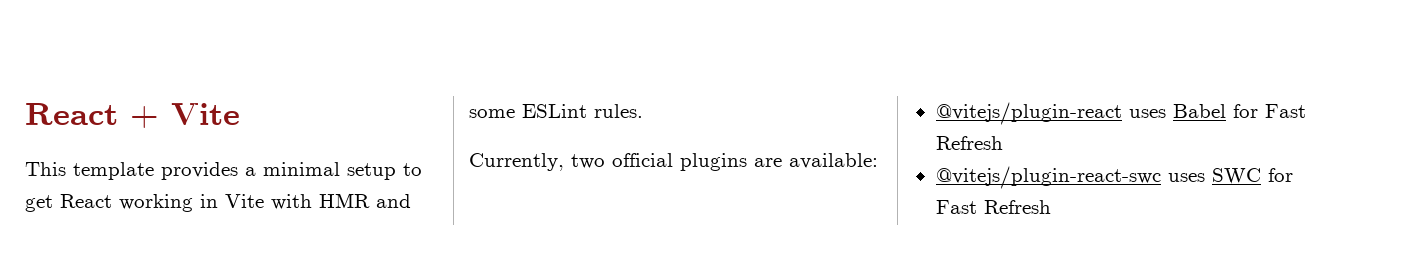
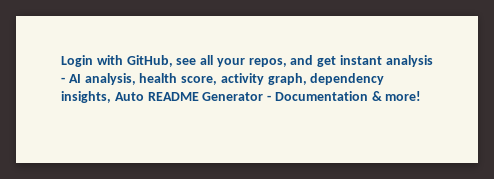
- React + Vite
- This template provides a minimal setup to get React working in Vite with HMR and some ESLint rules.
- Currently, two official plugins are available:
- @vitejs/plugin-react uses Babel for Fast Refresh
- @vitejs/plugin-react-swc uses SWC for Fast Refresh
+ Login with GitHub, see all your repos, and get instant analysis - AI analysis, health score, activity graph, dependency insights, Auto README Generator - Documentation & more!

